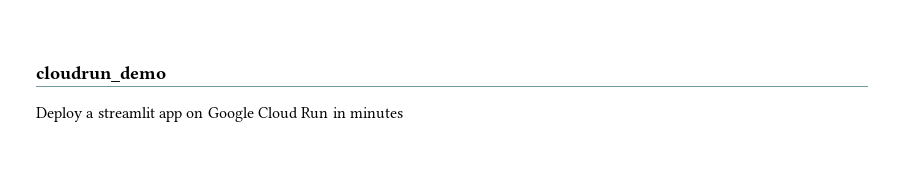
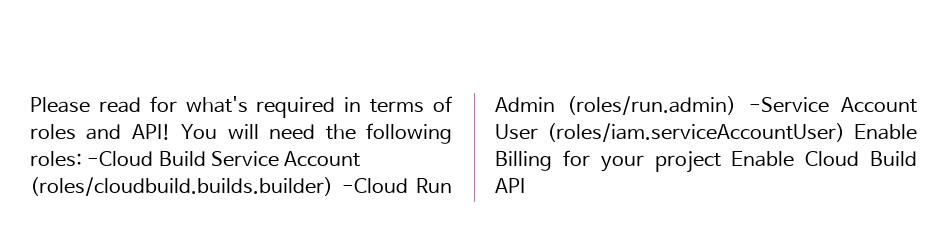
- cloudrun_demo
- Deploy a streamlit app on Google Cloud Run in minutes
+ Please read for what's required in terms of roles and API! You will need the following roles: -Cloud Build Service Account (roles/cloudbuild.builds.builder) -Cloud Run Admin (roles/run.admin) -Service Account User (roles/iam.serviceAccountUser) Enable Billing for your project Enable Cloud Build API

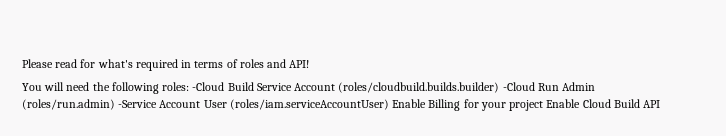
- Please read for what's required in terms of roles and API! You will need the following roles: -Cloud Build Service Account (roles/cloudbuild.builds.builder) -Cloud Run Admin (roles/run.admin) -Service Account User (roles/iam.serviceAccountUser) Enable Billing for your project Enable Cloud Build API
+ Please read for what's required in terms of roles and API!
+ You will need the following roles: -Cloud Build Service Account (roles/cloudbuild.builds.builder) -Cloud Run Admin (roles/run.admin) -Service Account User (roles/iam.serviceAccountUser) Enable Billing for your project Enable Cloud Build API

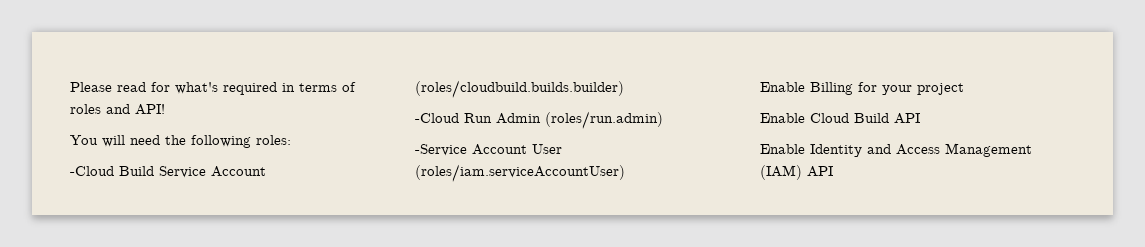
- You will need the following roles: -Cloud Build Service Account (roles/cloudbuild.builds.builder) -Cloud Run Admin (roles/run.admin) -Service Account User (roles/iam.serviceAccountUser) Enable Billing for your project Enable Cloud Build API
+ You will need the following roles:
+ -Cloud Build Service Account (roles/cloudbuild.builds.builder)
+ -Cloud Run Admin (roles/run.admin)
+ -Service Account User (roles/iam.serviceAccountUser)
+ Enable Billing for your project
+ Enable Cloud Build API
+ Enable Identity and Access Management (IAM) API

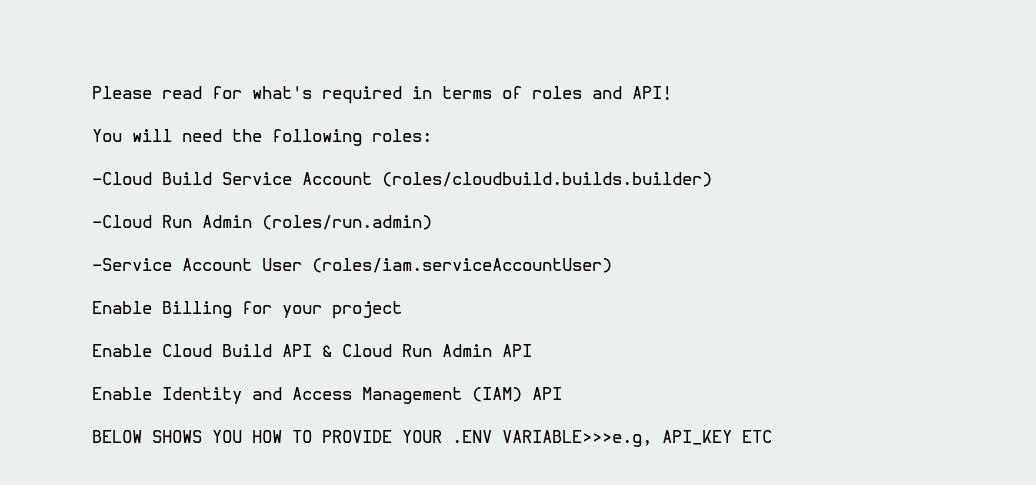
- Enable Cloud Build API
+ Enable Cloud Build API & Cloud Run Admin API
+ BELOW SHOWS YOU HOW TO PROVIDE YOUR .ENV VARIABLE>>>e.g, API_KEY ETC

